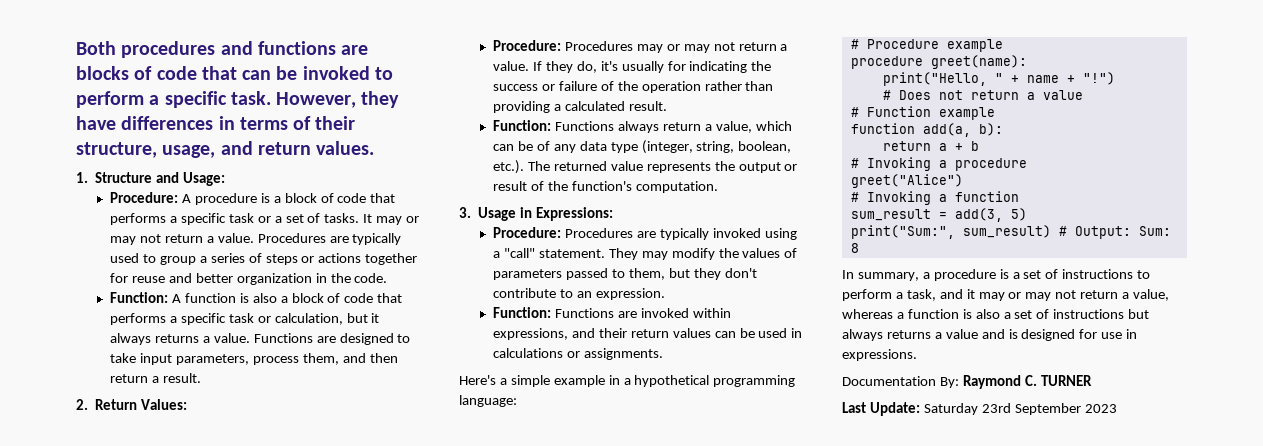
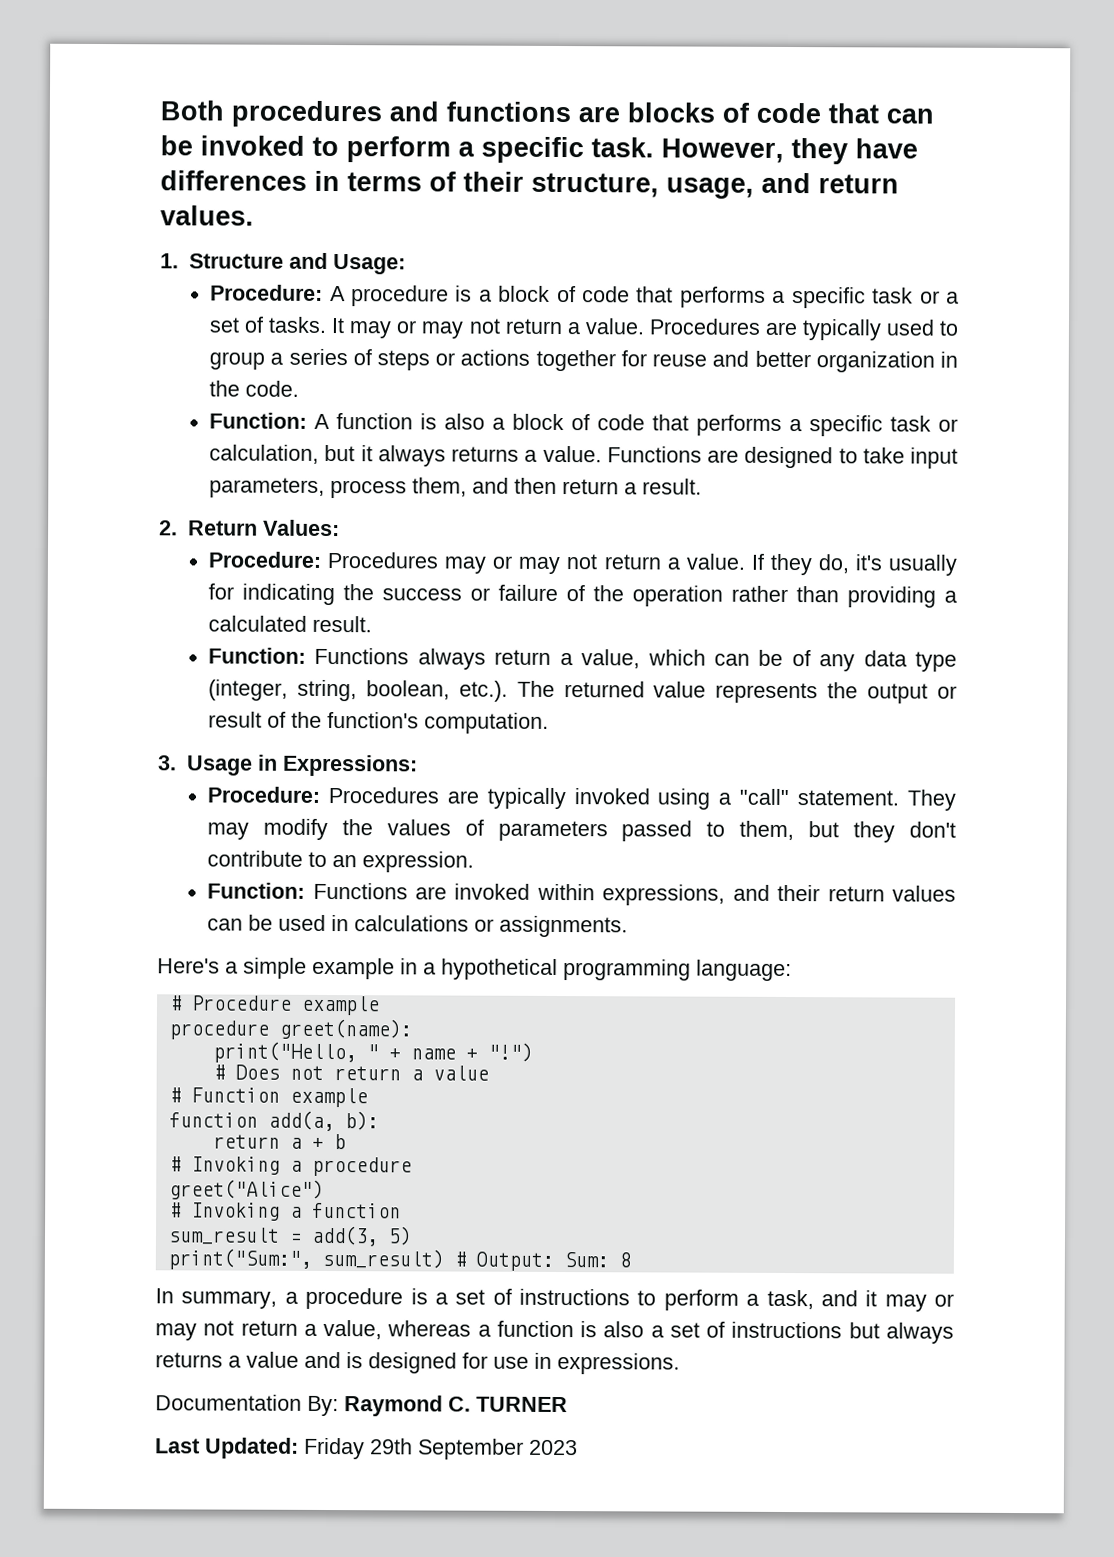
- Last Update: Saturday 23rd September 2023
+ Last Updated: Friday 29th September 2023

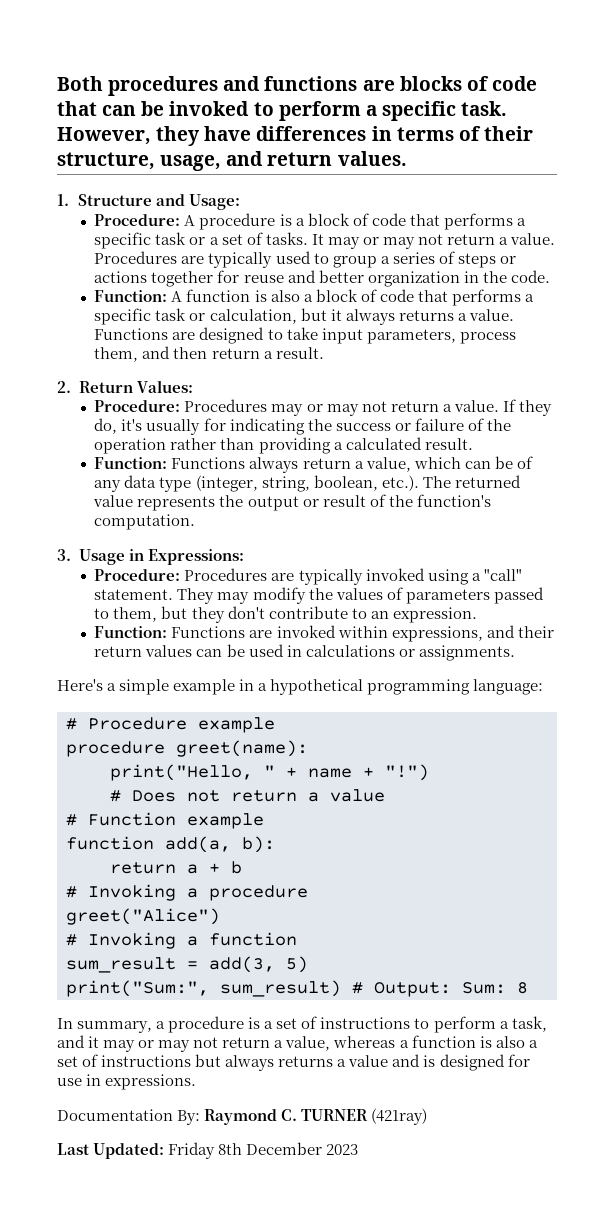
- Documentation By: Raymond C. TURNER
+ Documentation By: Raymond C. TURNER (421ray)
- Last Updated: Friday 29th September 2023
+ Last Updated: Friday 8th December 2023

